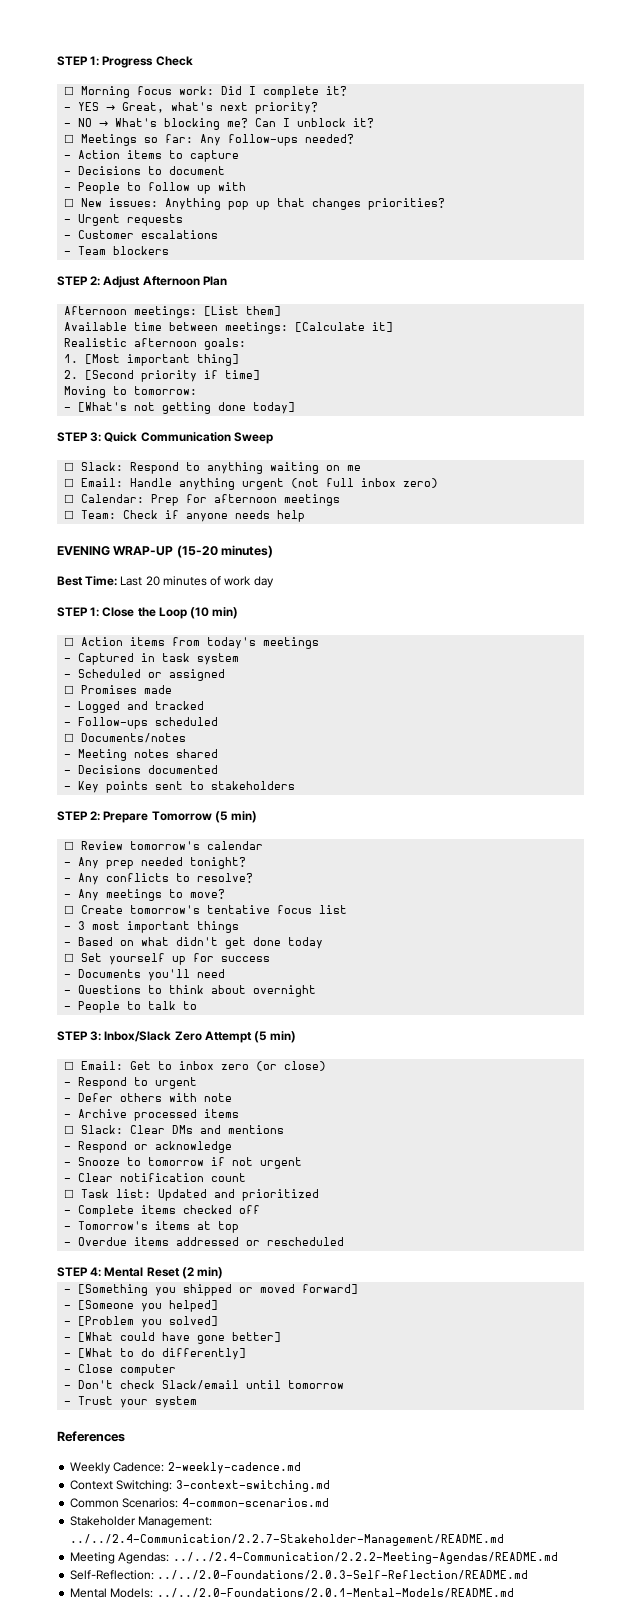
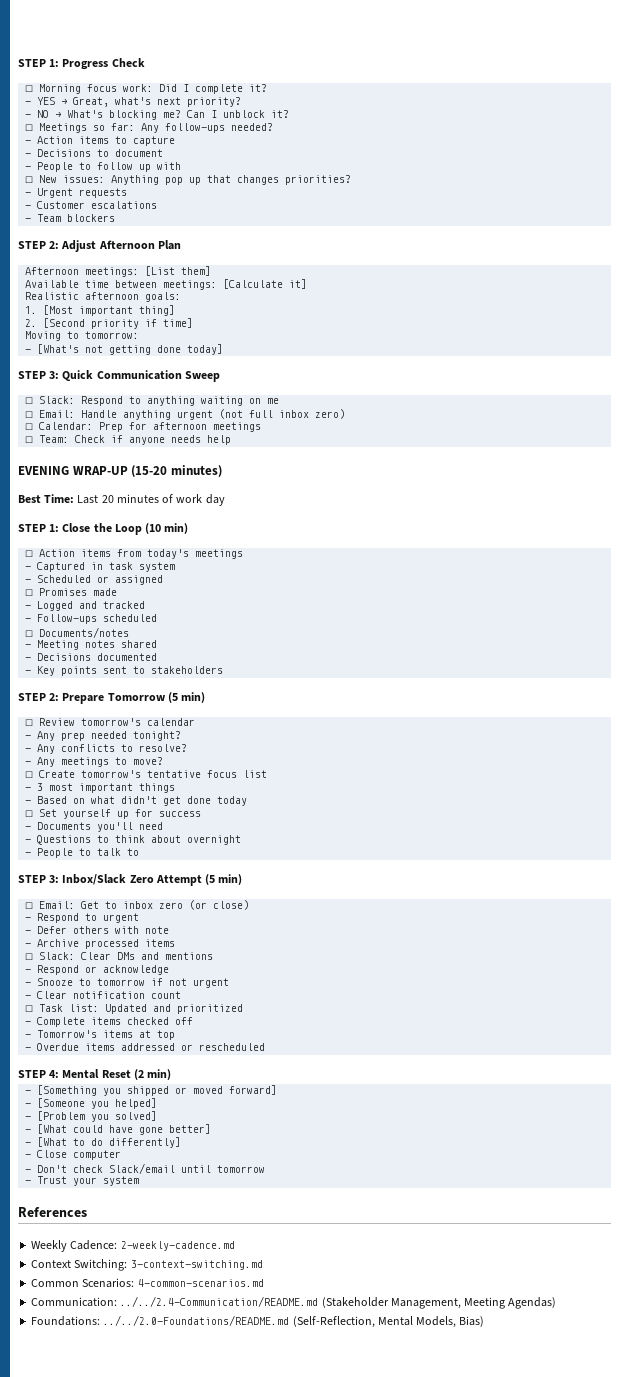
- Stakeholder Management: ../../2.4-Communication/2.2.7-Stakeholder-Management/README.md
- Meeting Agendas: ../../2.4-Communication/2.2.2-Meeting-Agendas/README.md
- Self-Reflection: ../../2.0-Foundations/2.0.3-Self-Reflection/README.md
- Mental Models: ../../2.0-Foundations/2.0.1-Mental-Models/README.md
+ Communication: ../../2.4-Communication/README.md (Stakeholder Management, Meeting Agendas)
+ Foundations: ../../2.0-Foundations/README.md (Self-Reflection, Mental Models, Bias)

